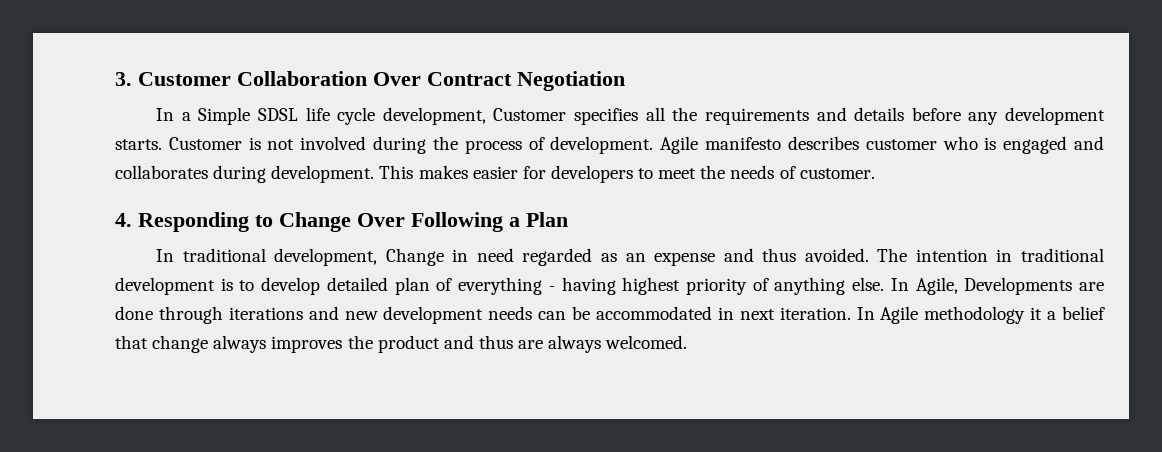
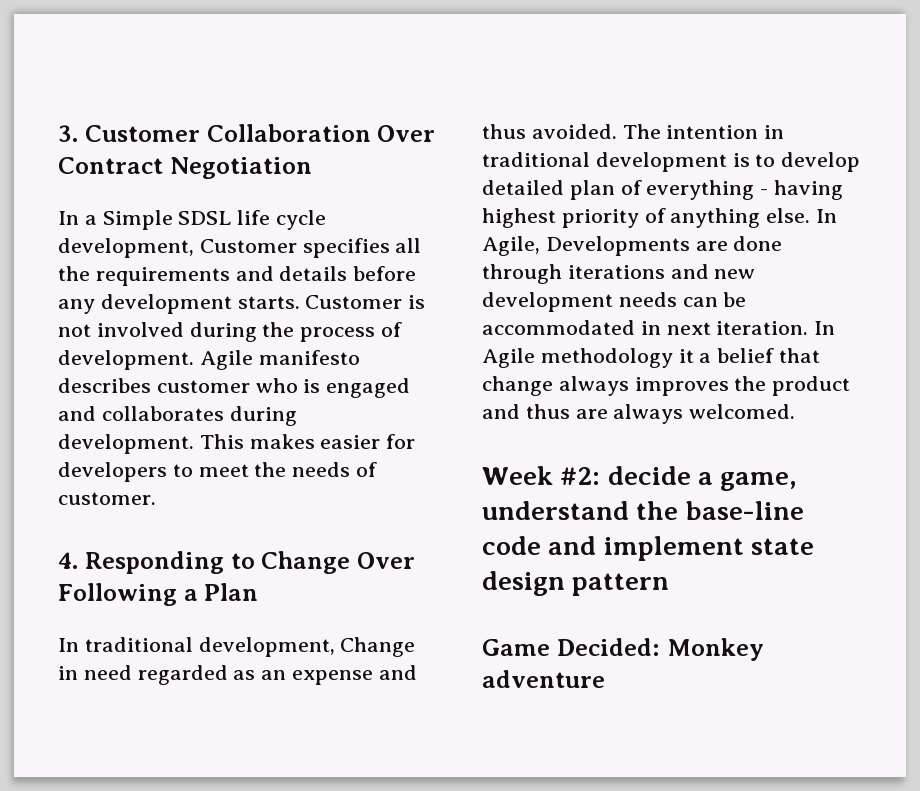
+ Week #2: decide a game, understand the base-line code and implement state design pattern
+ Game Decided: Monkey adventure

